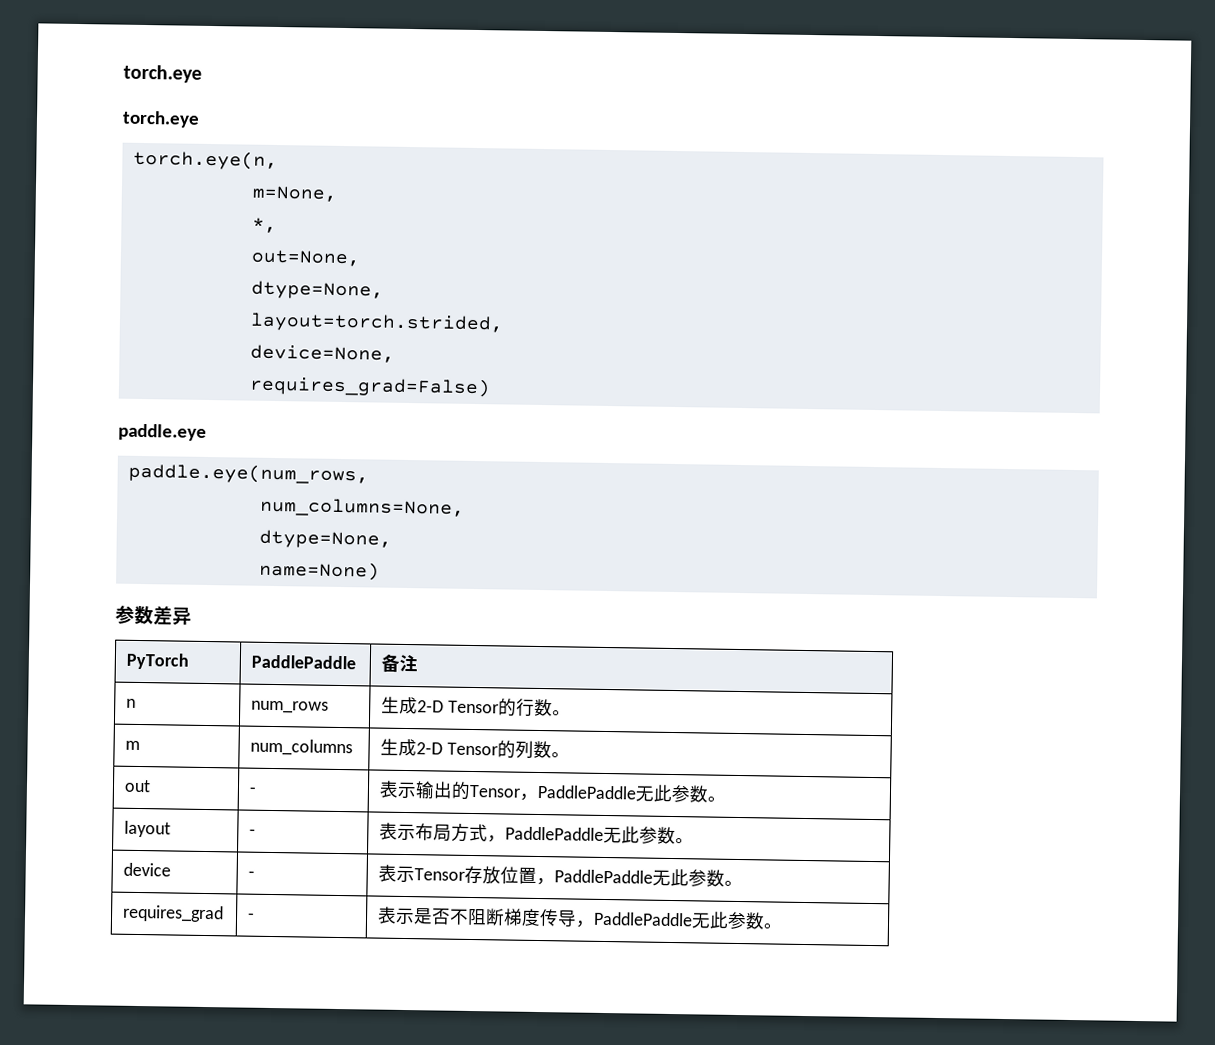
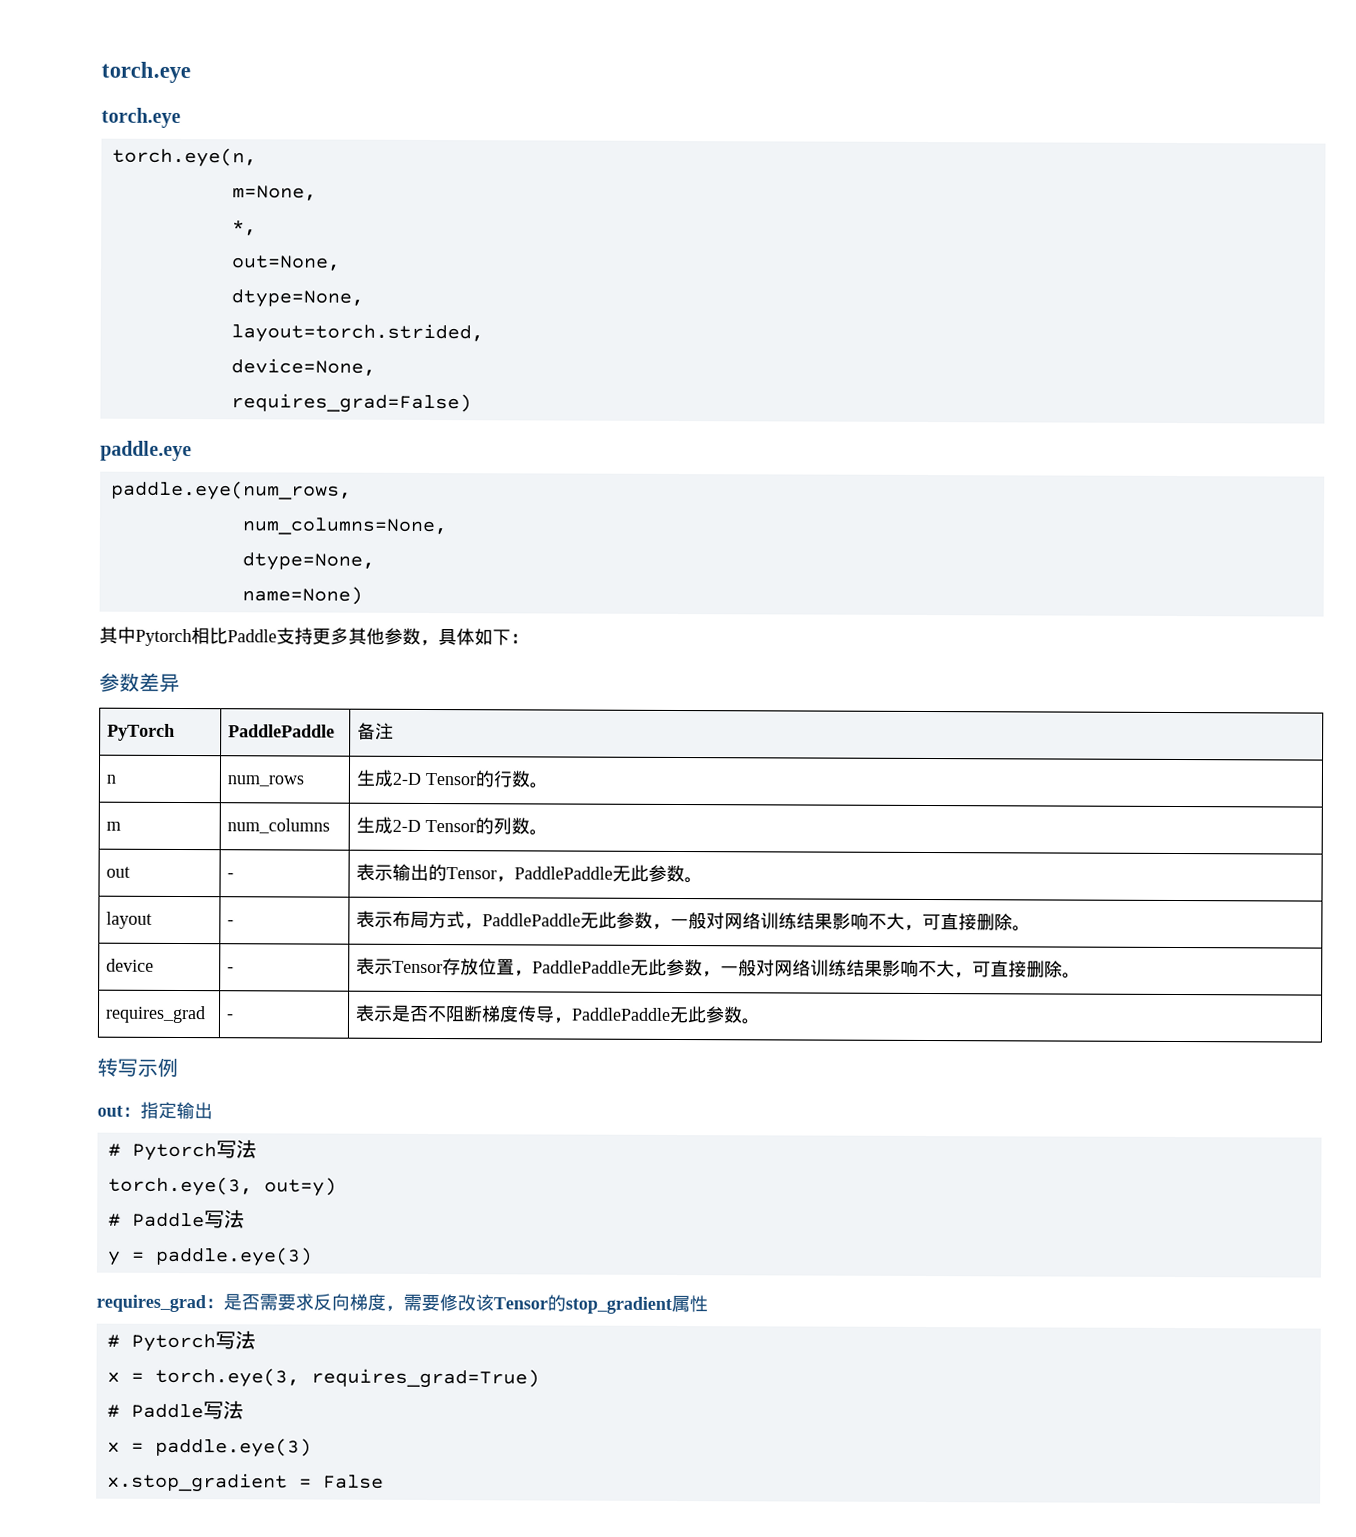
+ 其中Pytorch相比Paddle支持更多其他参数，具体如下：
- layout | - | 表示布局方式，PaddlePaddle无此参数。
+ layout | - | 表示布局方式，PaddlePaddle无此参数，一般对网络训练结果影响不大，可直接删除。
- device | - | 表示Tensor存放位置，PaddlePaddle无此参数。
+ device | - | 表示Tensor存放位置，PaddlePaddle无此参数，一般对网络训练结果影响不大，可直接删除。
+ 转写示例
+ out：指定输出
+ # Pytorch写法
+ torch.eye(3, out=y)
+ # Paddle写法
+ y = paddle.eye(3)
+ requires_grad：是否需要求反向梯度，需要修改该Tensor的stop_gradient属性
+ # Pytorch写法
+ x = torch.eye(3, requires_grad=True)
+ # Paddle写法
+ x = paddle.eye(3)
+ x.stop_gradient = False

